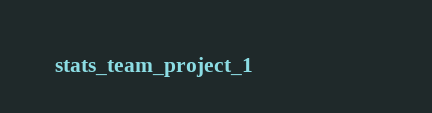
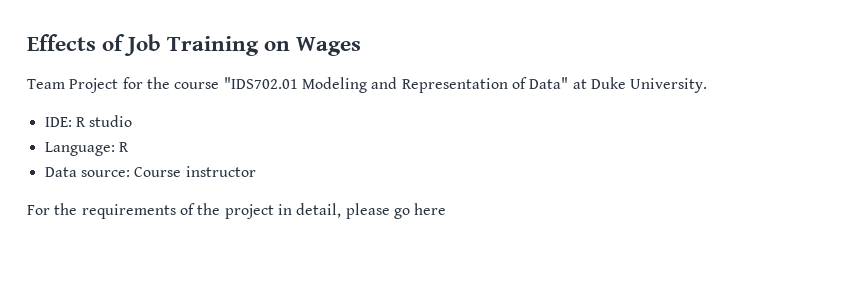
- stats_team_project_1
+ Effects of Job Training on Wages
+ Team Project for the course "IDS702.01 Modeling and Representation of Data" at Duke University.
+ IDE: R studio
+ Language: R
+ Data source: Course instructor
+ For the requirements of the project in detail, please go here

